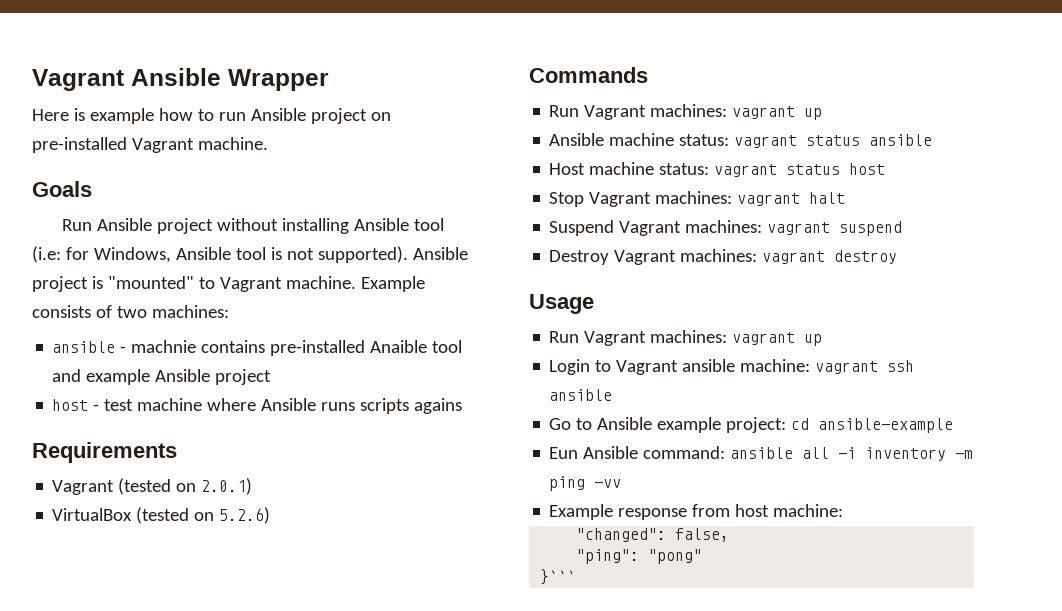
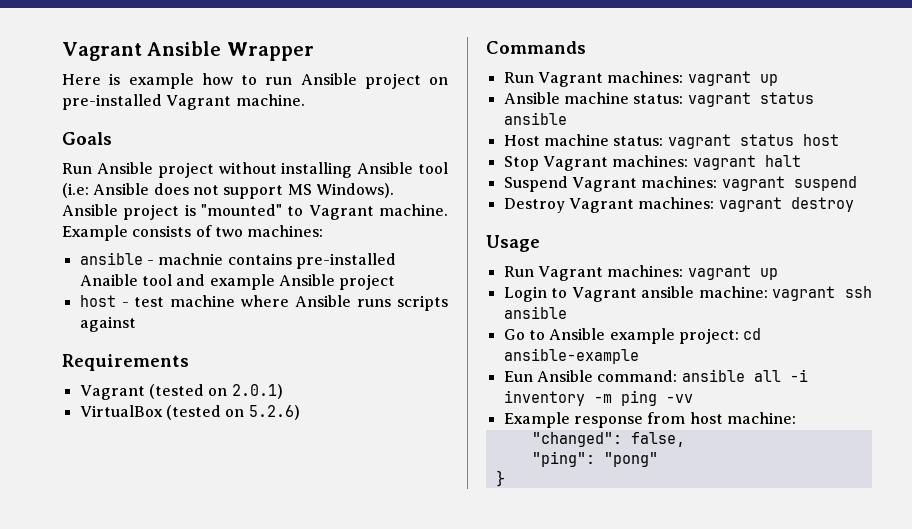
- Run Ansible project without installing Ansible tool (i.e: for Windows, Ansible tool is not supported).
+ Run Ansible project without installing Ansible tool (i.e: Ansible does not support MS Windows).
- host - test machine where Ansible runs scripts agains
+ host - test machine where Ansible runs scripts against
- }```
+ }

